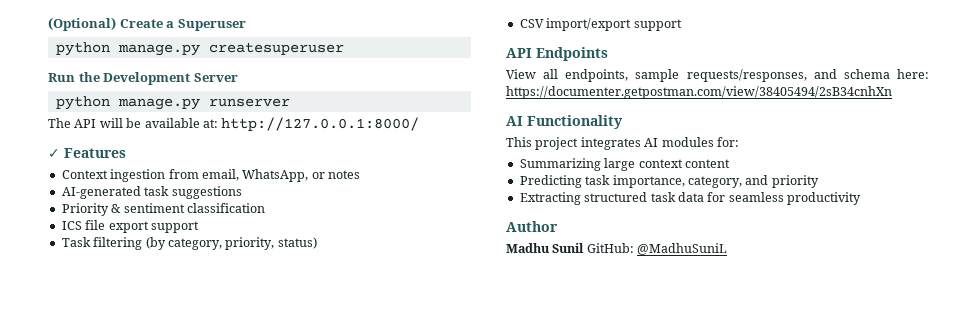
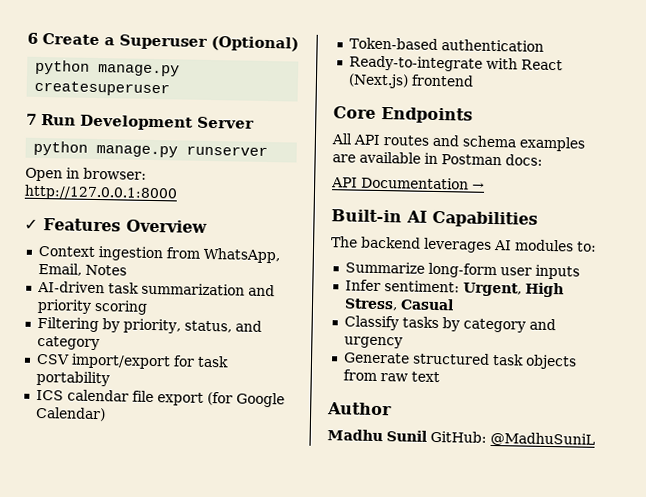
- (Optional) Create a Superuser
+ 6 Create a Superuser (Optional)
- Run the Development Server
+ 7 Run Development Server
- The API will be available at: http://127.0.0.1:8000/
+ Open in browser: http://127.0.0.1:8000
- ✓ Features
+ ✓ Features Overview
- Context ingestion from email, WhatsApp, or notes
- AI-generated task suggestions
- Priority & sentiment classification
- ICS file export support
- Task filtering (by category, priority, status)
- CSV import/export support
- API Endpoints
- View all endpoints, sample requests/responses, and schema here: https://documenter.getpostman.com/view/38405494/2sB34cnhXn
- AI Functionality
- This project integrates AI modules for:
- Summarizing large context content
- Predicting task importance, category, and priority
- Extracting structured task data for seamless productivity
+ Context ingestion from WhatsApp, Email, Notes
+ AI-driven task summarization and priority scoring
+ Filtering by priority, status, and category
+ CSV import/export for task portability
+ ICS calendar file export (for Google Calendar)
+ Token-based authentication
+ Ready-to-integrate with React (Next.js) frontend
+ Core Endpoints
+ All API routes and schema examples are available in Postman docs:
+ API Documentation →
+ Built-in AI Capabilities
+ The backend leverages AI modules to:
+ Summarize long-form user inputs
+ Infer sentiment: Urgent, High Stress, Casual
+ Classify tasks by category and urgency
+ Generate structured task objects from raw text

